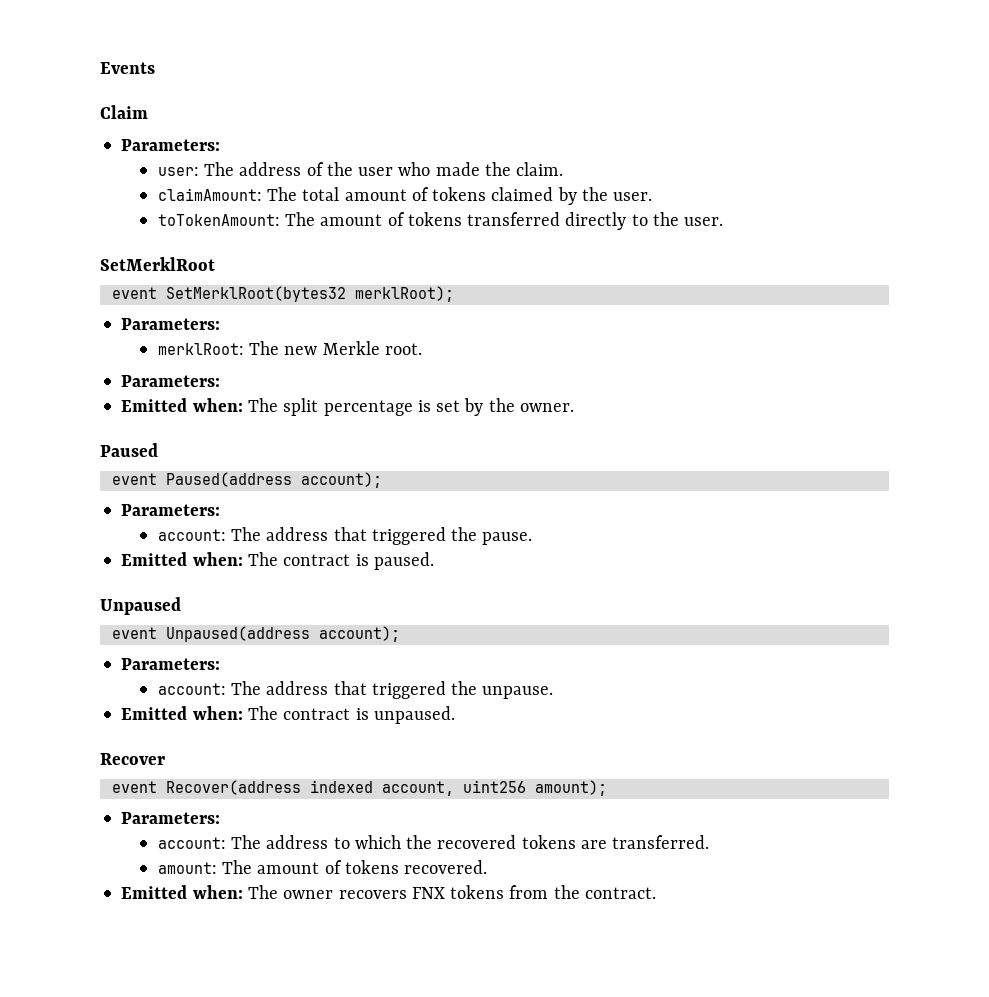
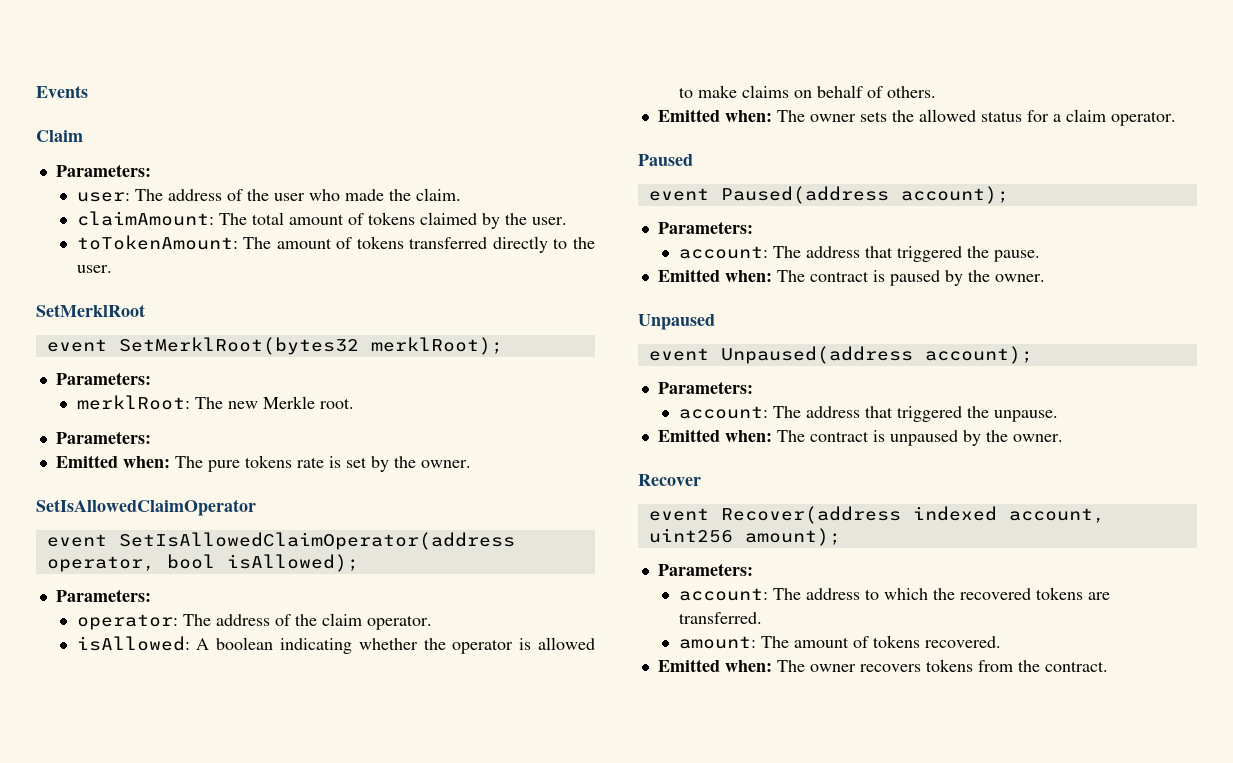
- Emitted when: The split percentage is set by the owner.
+ Emitted when: The pure tokens rate is set by the owner.
+ SetIsAllowedClaimOperator
+ event SetIsAllowedClaimOperator(address operator, bool isAllowed);
+ Parameters:
+ operator: The address of the claim operator.
+ isAllowed: A boolean indicating whether the operator is allowed to make claims on behalf of others.
+ Emitted when: The owner sets the allowed status for a claim operator.
- Emitted when: The contract is paused.
+ Emitted when: The contract is paused by the owner.
- Emitted when: The contract is unpaused.
+ Emitted when: The contract is unpaused by the owner.
- Emitted when: The owner recovers FNX tokens from the contract.
+ Emitted when: The owner recovers tokens from the contract.

